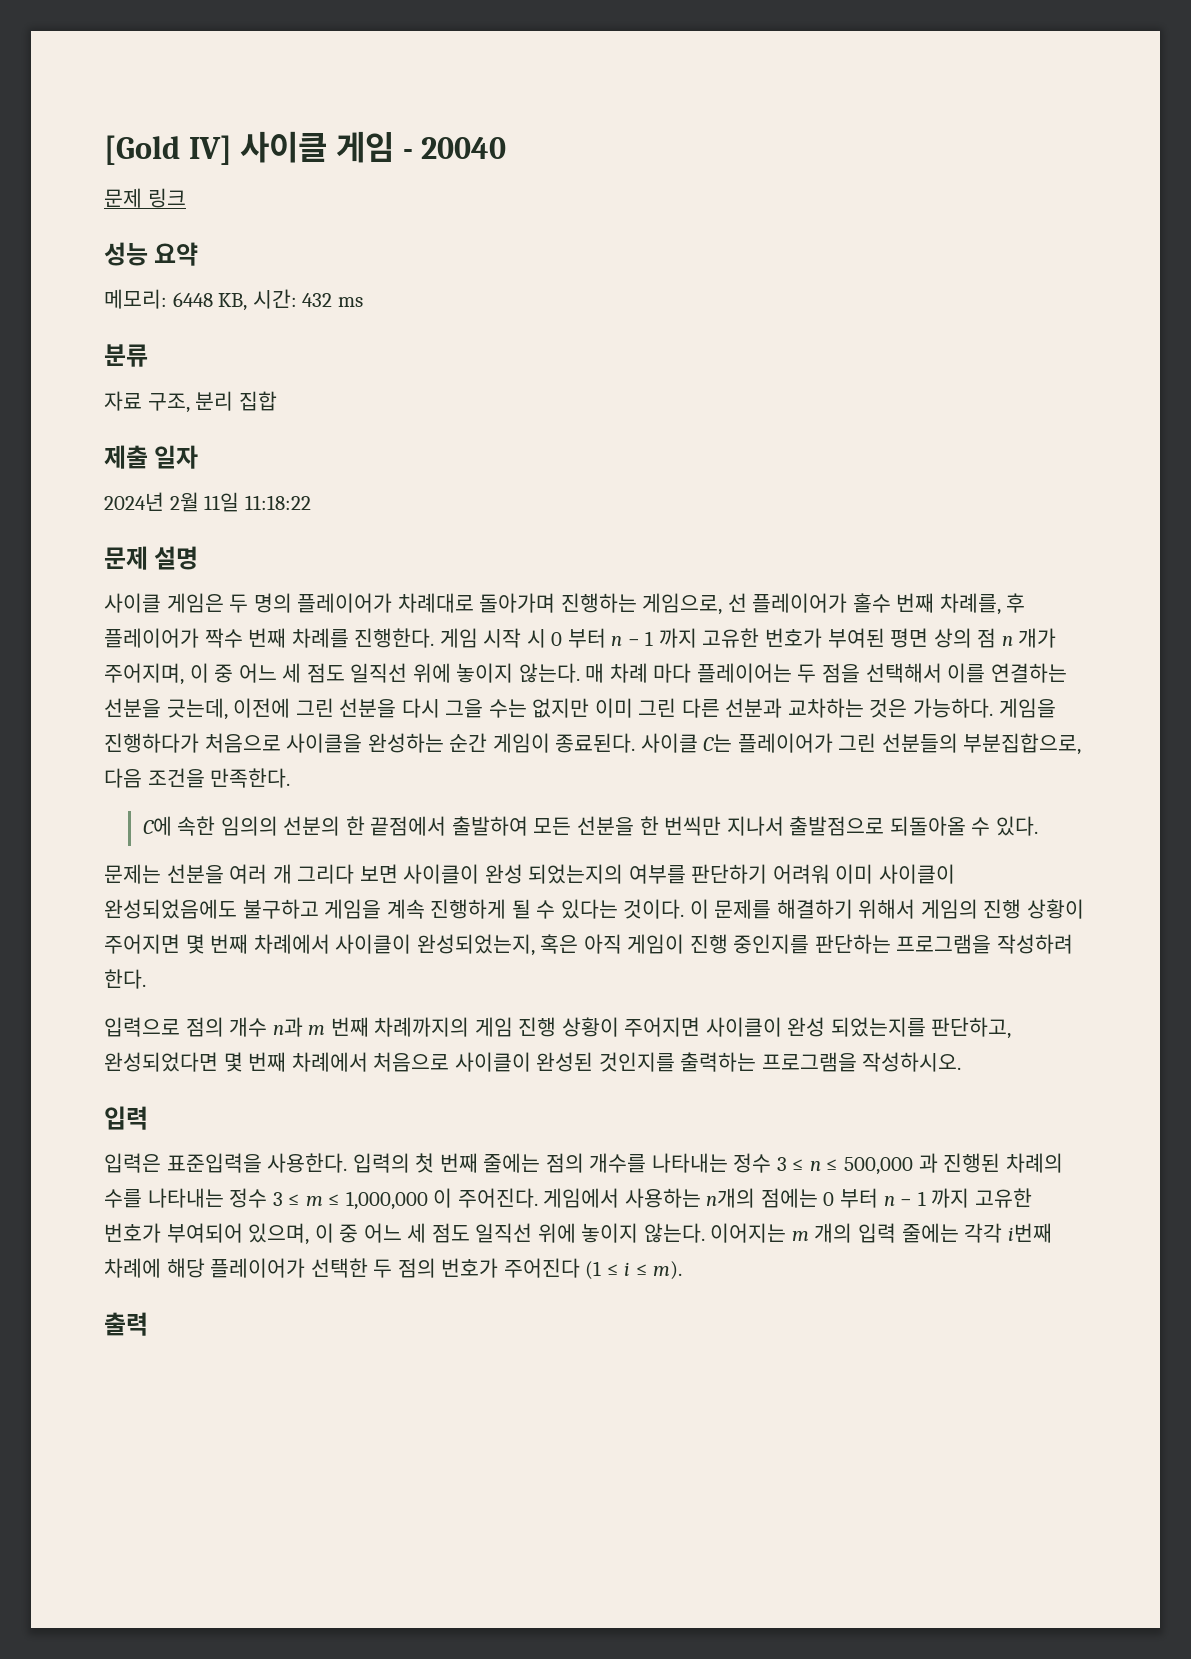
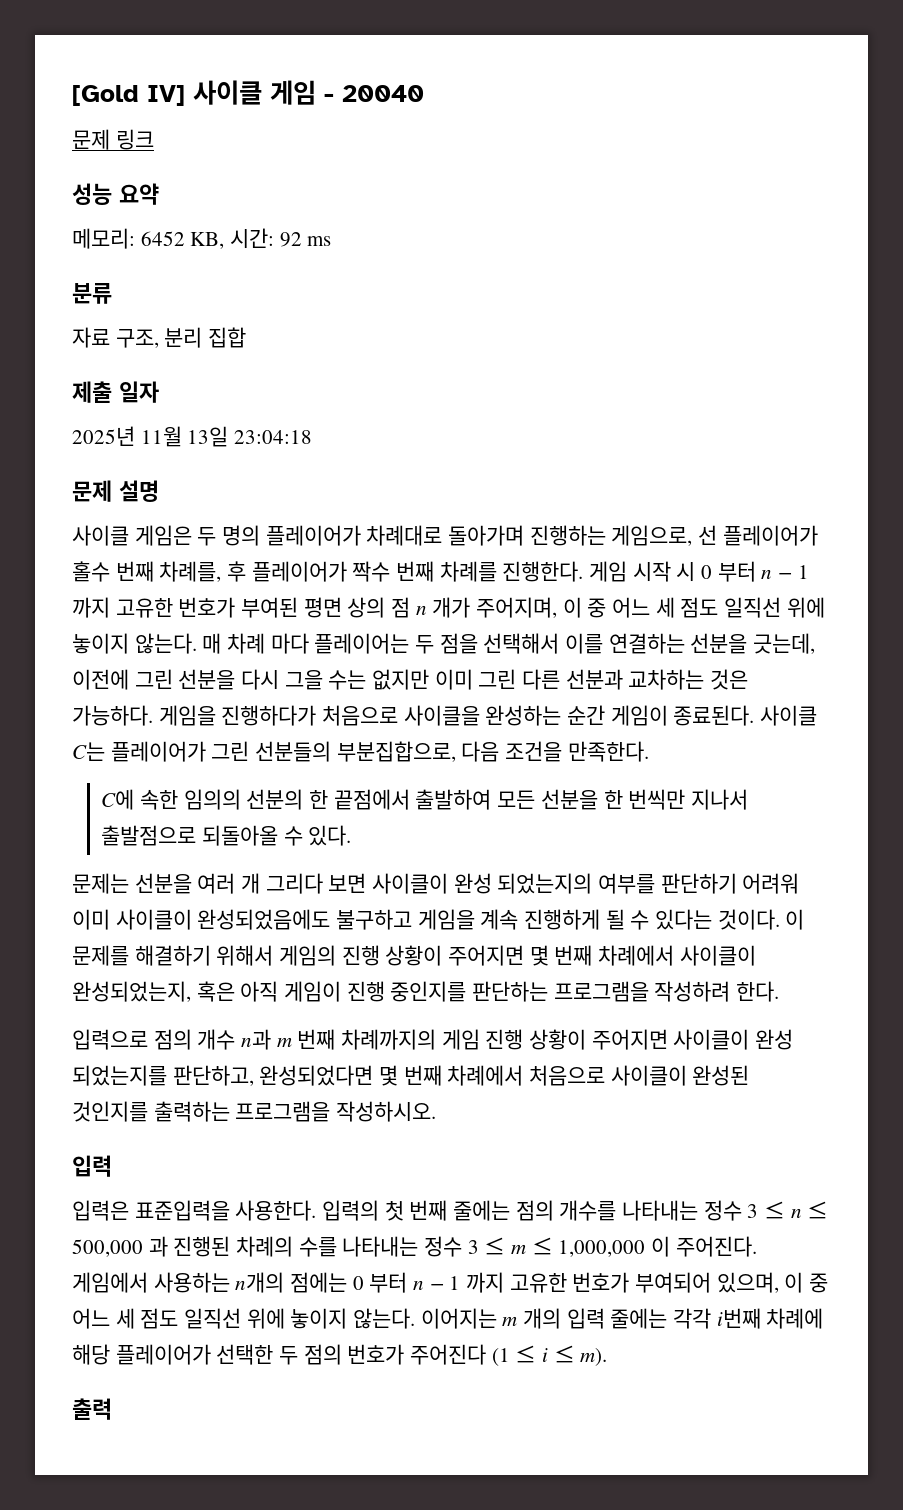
- 메모리: 6448 KB, 시간: 432 ms
+ 메모리: 6452 KB, 시간: 92 ms
- 2024년 2월 11일 11:18:22
+ 2025년 11월 13일 23:04:18

